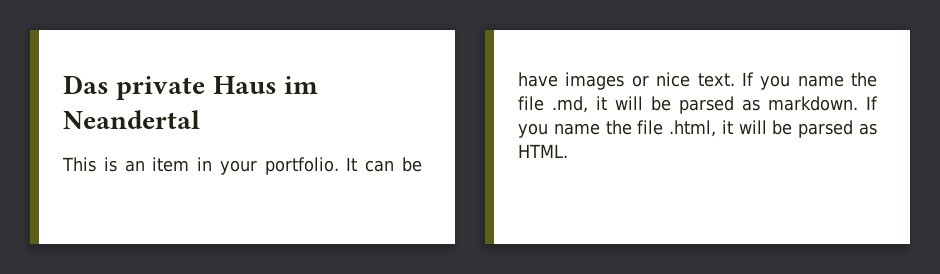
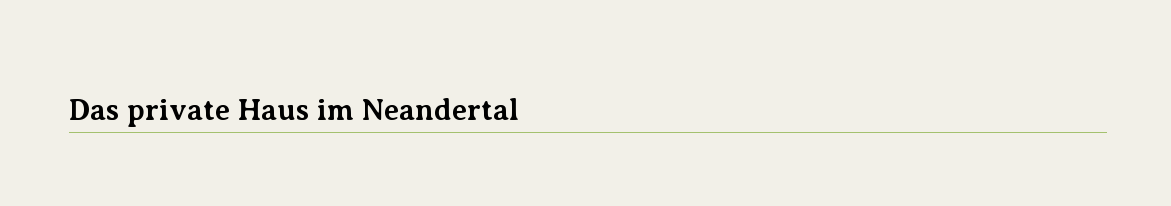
- This is an item in your portfolio. It can be have images or nice text. If you name the file .md, it will be parsed as markdown. If you name the file .html, it will be parsed as HTML.

